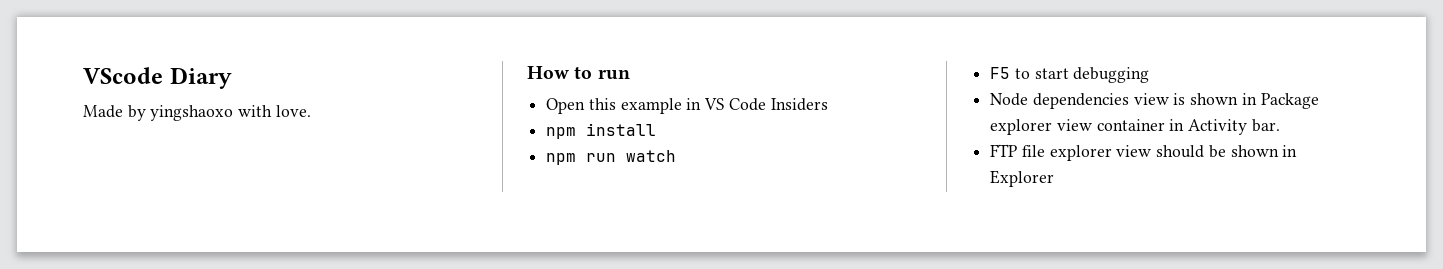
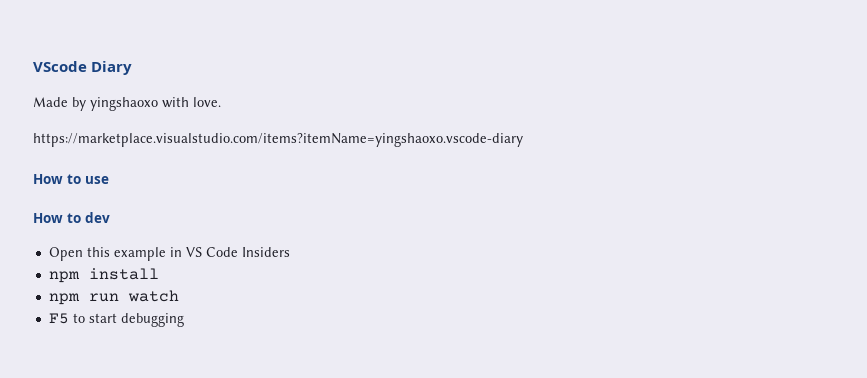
- How to run
+ https://marketplace.visualstudio.com/items?itemName=yingshaoxo.vscode-diary
+ How to use
+ How to dev
- Node dependencies view is shown in Package explorer view container in Activity bar.
- FTP file explorer view should be shown in Explorer

